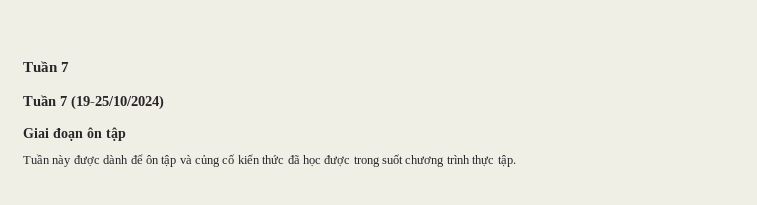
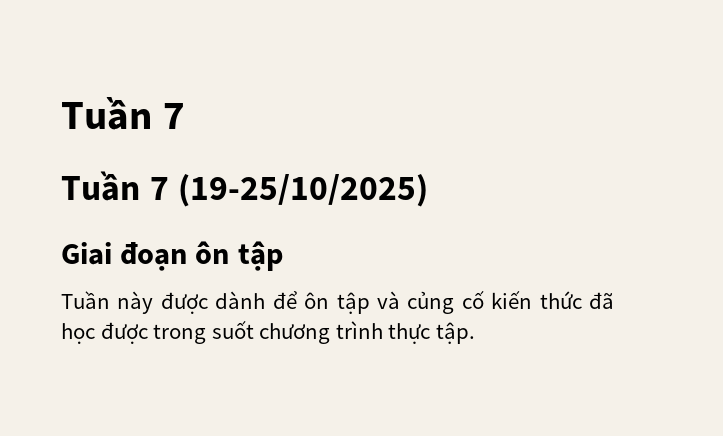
- Tuần 7 (19-25/10/2024)
+ Tuần 7 (19-25/10/2025)

